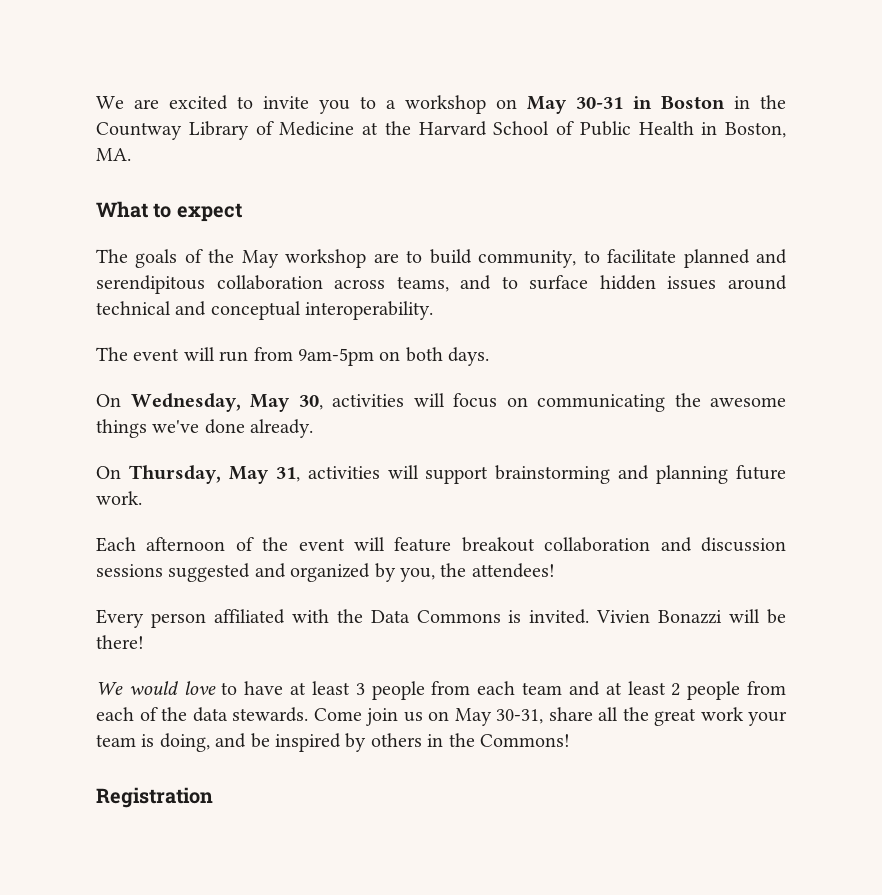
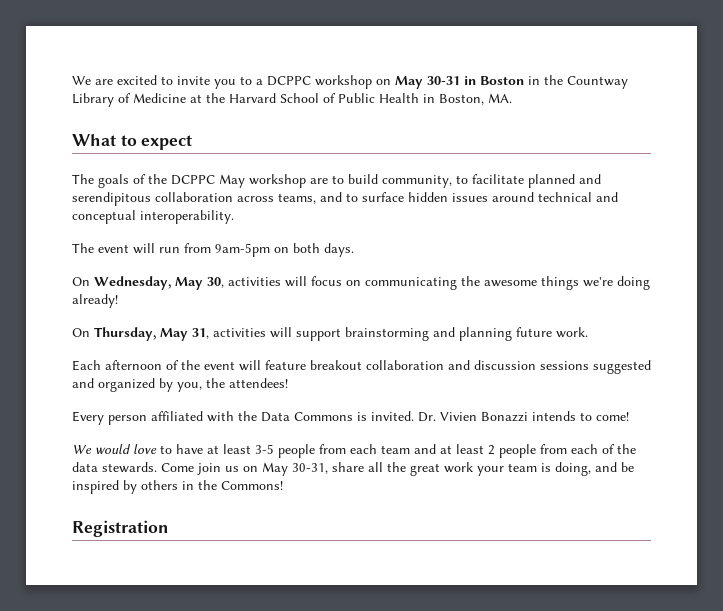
- We are excited to invite you to a workshop on May 30-31 in Boston in the Countway Library of Medicine at the Harvard School of Public Health in Boston, MA.
+ We are excited to invite you to a DCPPC workshop on May 30-31 in Boston in the Countway Library of Medicine at the Harvard School of Public Health in Boston, MA.
- The goals of the May workshop are to build community, to facilitate planned and serendipitous collaboration across teams, and to surface hidden issues around technical and conceptual interoperability.
+ The goals of the DCPPC May workshop are to build community, to facilitate planned and serendipitous collaboration across teams, and to surface hidden issues around technical and conceptual interoperability.
- On Wednesday, May 30, activities will focus on communicating the awesome things we've done already.
+ On Wednesday, May 30, activities will focus on communicating the awesome things we're doing already!
- Vivien Bonazzi will be there!
+ Dr. Vivien Bonazzi intends to come!
- We would love to have at least 3 people from each team and at least 2 people from each of the data stewards.
+ We would love to have at least 3-5 people from each team and at least 2 people from each of the data stewards.

